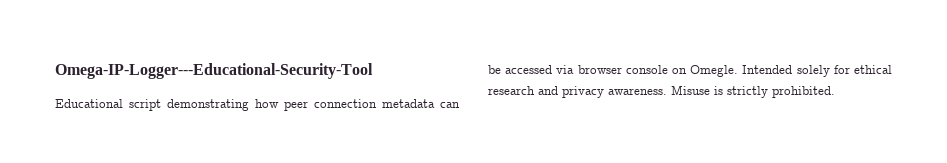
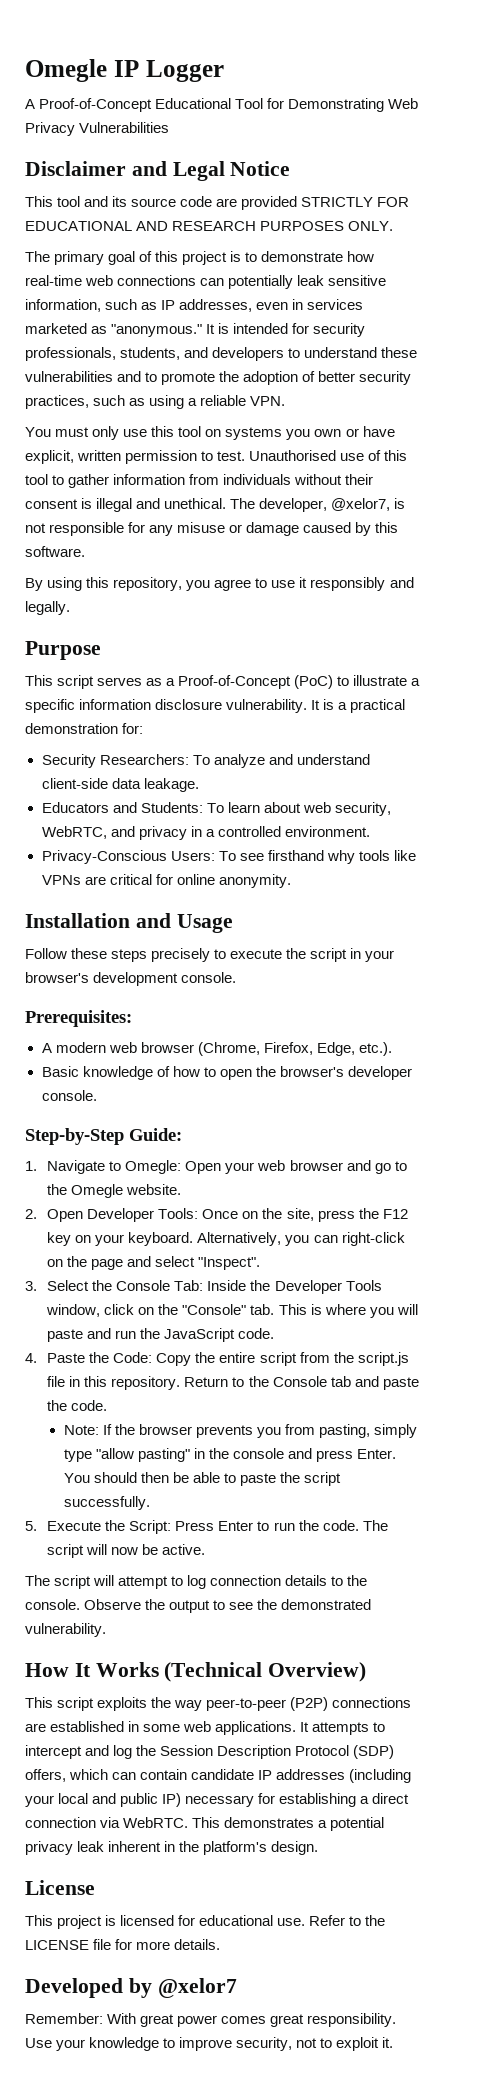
- Omega-IP-Logger---Educational-Security-Tool
- Educational script demonstrating how peer connection metadata can be accessed via browser console on Omegle. Intended solely for ethical research and privacy awareness. Misuse is strictly prohibited.
+ Omegle IP Logger
+ A Proof-of-Concept Educational Tool for Demonstrating Web Privacy Vulnerabilities
+ Disclaimer and Legal Notice
+ This tool and its source code are provided STRICTLY FOR EDUCATIONAL AND RESEARCH PURPOSES ONLY.
+ The primary goal of this project is to demonstrate how real-time web connections can potentially leak sensitive information, such as IP addresses, even in services marketed as "anonymous." It is intended for security professionals, students, and developers to understand these vulnerabilities and to promote the adoption of better security practices, such as using a reliable VPN.
+ You must only use this tool on systems you own or have explicit, written permission to test. Unauthorised use of this tool to gather information from individuals without their consent is illegal and unethical. The developer, @xelor7, is not responsible for any misuse or damage caused by this software.
+ By using this repository, you agree to use it responsibly and legally.
+ Purpose
+ This script serves as a Proof-of-Concept (PoC) to illustrate a specific information disclosure vulnerability. It is a practical demonstration for:
+ Security Researchers: To analyze and understand client-side data leakage.
+ Educators and Students: To learn about web security, WebRTC, and privacy in a controlled environment.
+ Privacy-Conscious Users: To see firsthand why tools like VPNs are critical for online anonymity.
+ Installation and Usage
+ Follow these steps precisely to execute the script in your browser's development console.
+ Prerequisites:
+ A modern web browser (Chrome, Firefox, Edge, etc.).
+ Basic knowledge of how to open the browser's developer console.
+ Step-by-Step Guide:
+ 1. Navigate to Omegle: Open your web browser and go to the Omegle website.
+ 2. Open Developer Tools: Once on the site, press the F12 key on your keyboard. Alternatively, you can right-click on the page and select "Inspect".
+ 3. Select the Console Tab: Inside the Developer Tools window, click on the "Console" tab. This is where you will paste and run the JavaScript code.
+ 4. Paste the Code: Copy the entire script from the script.js file in this repository. Return to the Console tab and paste the code.
+ Note: If the browser prevents you from pasting, simply type "allow pasting" in the console and press Enter. You should then be able to paste the script successfully.
+ 5. Execute the Script: Press Enter to run the code. The script will now be active.
+ The script will attempt to log connection details to the console. Observe the output to see the demonstrated vulnerability.
+ How It Works (Technical Overview)
+ This script exploits the way peer-to-peer (P2P) connections are established in some web applications. It attempts to intercept and log the Session Description Protocol (SDP) offers, which can contain candidate IP addresses (including your local and public IP) necessary for establishing a direct connection via WebRTC. This demonstrates a potential privacy leak inherent in the platform's design.
+ License
+ This project is licensed for educational use. Refer to the LICENSE file for more details.
+ Developed by @xelor7
+ Remember: With great power comes great responsibility. Use your knowledge to improve security, not to exploit it.

